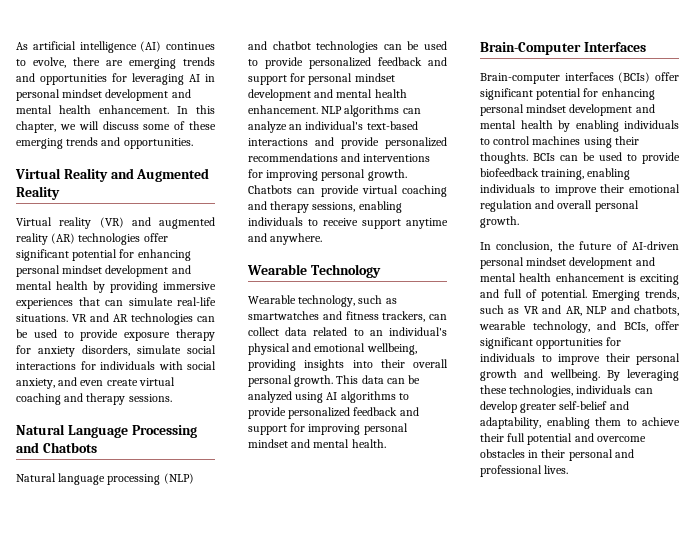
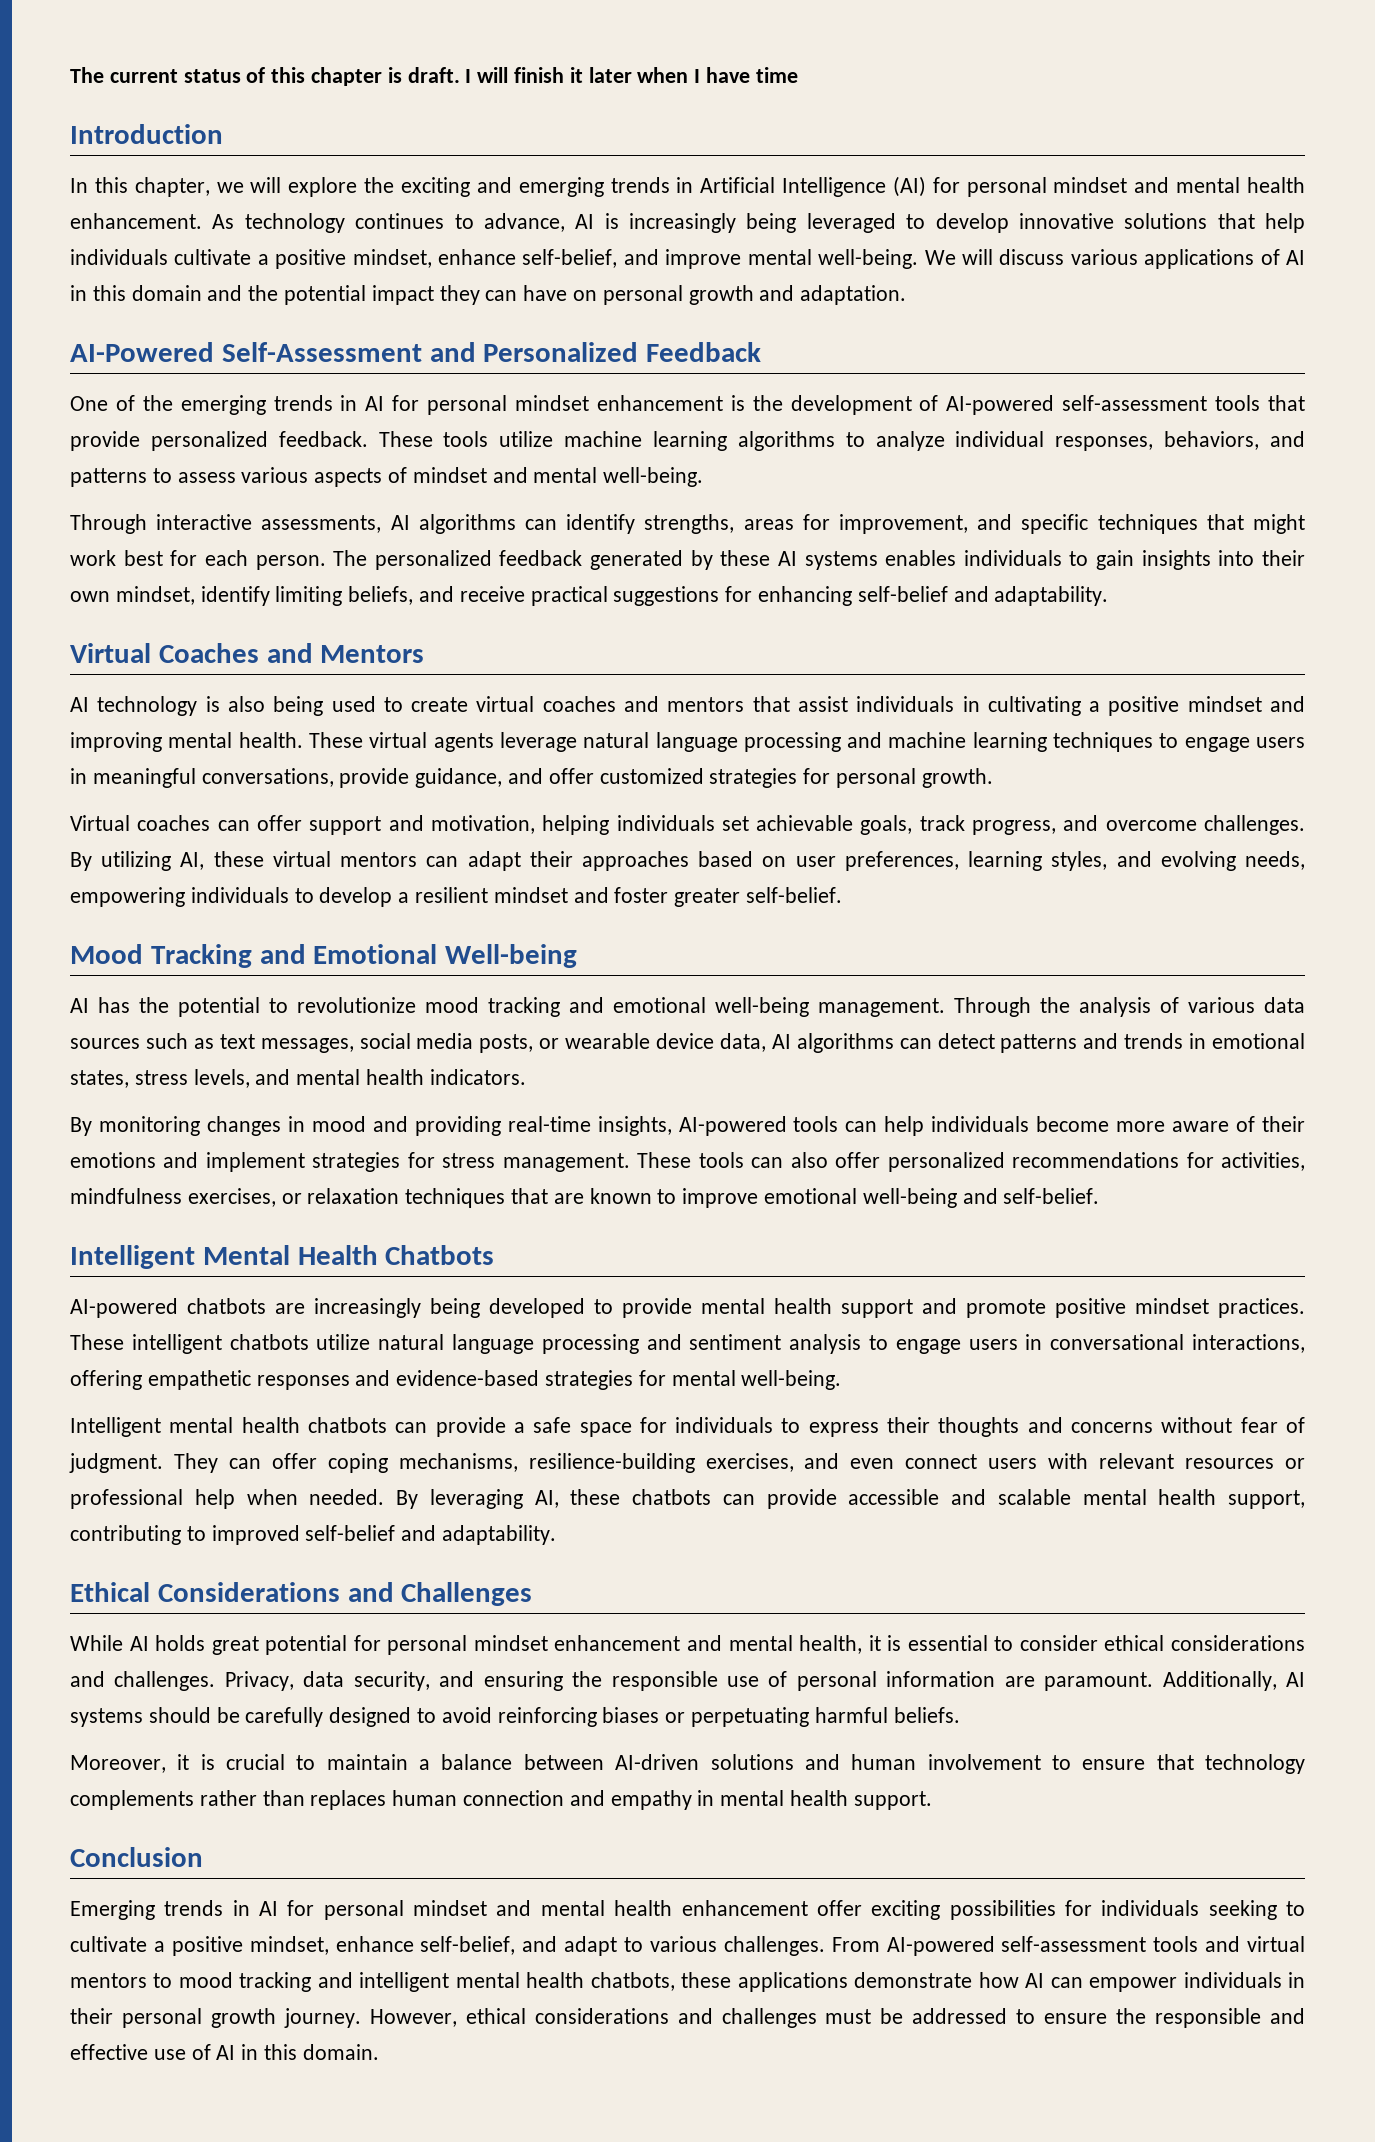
- As artificial intelligence (AI) continues to evolve, there are emerging trends and opportunities for leveraging AI in personal mindset development and mental health enhancement. In this chapter, we will discuss some of these emerging trends and opportunities.
- Virtual Reality and Augmented Reality
- Virtual reality (VR) and augmented reality (AR) technologies offer significant potential for enhancing personal mindset development and mental health by providing immersive experiences that can simulate real-life situations. VR and AR technologies can be used to provide exposure therapy for anxiety disorders, simulate social interactions for individuals with social anxiety, and even create virtual coaching and therapy sessions.
- Natural Language Processing and Chatbots
- Natural language processing (NLP) and chatbot technologies can be used to provide personalized feedback and support for personal mindset development and mental health enhancement. NLP algorithms can analyze an individual's text-based interactions and provide personalized recommendations and interventions for improving personal growth. Chatbots can provide virtual coaching and therapy sessions, enabling individuals to receive support anytime and anywhere.
- Wearable Technology
- Wearable technology, such as smartwatches and fitness trackers, can collect data related to an individual's physical and emotional wellbeing, providing insights into their overall personal growth. This data can be analyzed using AI algorithms to provide personalized feedback and support for improving personal mindset and mental health.
- Brain-Computer Interfaces
- Brain-computer interfaces (BCIs) offer significant potential for enhancing personal mindset development and mental health by enabling individuals to control machines using their thoughts. BCIs can be used to provide biofeedback training, enabling individuals to improve their emotional regulation and overall personal growth.
- In conclusion, the future of AI-driven personal mindset development and mental health enhancement is exciting and full of potential. Emerging trends, such as VR and AR, NLP and chatbots, wearable technology, and BCIs, offer significant opportunities for individuals to improve their personal growth and wellbeing. By leveraging these technologies, individuals can develop greater self-belief and adaptability, enabling them to achieve their full potential and overcome obstacles in their personal and professional lives.
+ The current status of this chapter is draft. I will finish it later when I have time
+ Introduction
+ In this chapter, we will explore the exciting and emerging trends in Artificial Intelligence (AI) for personal mindset and mental health enhancement. As technology continues to advance, AI is increasingly being leveraged to develop innovative solutions that help individuals cultivate a positive mindset, enhance self-belief, and improve mental well-being. We will discuss various applications of AI in this domain and the potential impact they can have on personal growth and adaptation.
+ AI-Powered Self-Assessment and Personalized Feedback
+ One of the emerging trends in AI for personal mindset enhancement is the development of AI-powered self-assessment tools that provide personalized feedback. These tools utilize machine learning algorithms to analyze individual responses, behaviors, and patterns to assess various aspects of mindset and mental well-being.
+ Through interactive assessments, AI algorithms can identify strengths, areas for improvement, and specific techniques that might work best for each person. The personalized feedback generated by these AI systems enables individuals to gain insights into their own mindset, identify limiting beliefs, and receive practical suggestions for enhancing self-belief and adaptability.
+ Virtual Coaches and Mentors
+ AI technology is also being used to create virtual coaches and mentors that assist individuals in cultivating a positive mindset and improving mental health. These virtual agents leverage natural language processing and machine learning techniques to engage users in meaningful conversations, provide guidance, and offer customized strategies for personal growth.
+ Virtual coaches can offer support and motivation, helping individuals set achievable goals, track progress, and overcome challenges. By utilizing AI, these virtual mentors can adapt their approaches based on user preferences, learning styles, and evolving needs, empowering individuals to develop a resilient mindset and foster greater self-belief.
+ Mood Tracking and Emotional Well-being
+ AI has the potential to revolutionize mood tracking and emotional well-being management. Through the analysis of various data sources such as text messages, social media posts, or wearable device data, AI algorithms can detect patterns and trends in emotional states, stress levels, and mental health indicators.
+ By monitoring changes in mood and providing real-time insights, AI-powered tools can help individuals become more aware of their emotions and implement strategies for stress management. These tools can also offer personalized recommendations for activities, mindfulness exercises, or relaxation techniques that are known to improve emotional well-being and self-belief.
+ Intelligent Mental Health Chatbots
+ AI-powered chatbots are increasingly being developed to provide mental health support and promote positive mindset practices. These intelligent chatbots utilize natural language processing and sentiment analysis to engage users in conversational interactions, offering empathetic responses and evidence-based strategies for mental well-being.
+ Intelligent mental health chatbots can provide a safe space for individuals to express their thoughts and concerns without fear of judgment. They can offer coping mechanisms, resilience-building exercises, and even connect users with relevant resources or professional help when needed. By leveraging AI, these chatbots can provide accessible and scalable mental health support, contributing to improved self-belief and adaptability.
+ Ethical Considerations and Challenges
+ While AI holds great potential for personal mindset enhancement and mental health, it is essential to consider ethical considerations and challenges. Privacy, data security, and ensuring the responsible use of personal information are paramount. Additionally, AI systems should be carefully designed to avoid reinforcing biases or perpetuating harmful beliefs.
+ Moreover, it is crucial to maintain a balance between AI-driven solutions and human involvement to ensure that technology complements rather than replaces human connection and empathy in mental health support.
+ Conclusion
+ Emerging trends in AI for personal mindset and mental health enhancement offer exciting possibilities for individuals seeking to cultivate a positive mindset, enhance self-belief, and adapt to various challenges. From AI-powered self-assessment tools and virtual mentors to mood tracking and intelligent mental health chatbots, these applications demonstrate how AI can empower individuals in their personal growth journey. However, ethical considerations and challenges must be addressed to ensure the responsible and effective use of AI in this domain.

